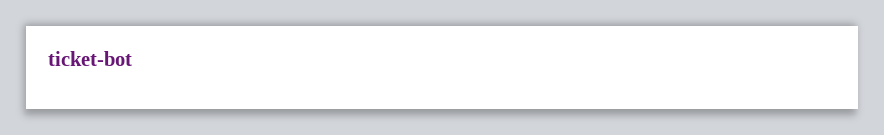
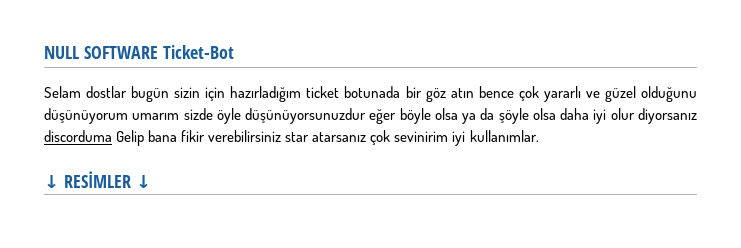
- ticket-bot
+ NULL SOFTWARE Ticket-Bot
+ Selam dostlar bugün sizin için hazırladığım ticket botunada bir göz atın bence çok yararlı ve güzel olduğunu düşünüyorum umarım sizde öyle düşünüyorsunuzdur eğer böyle olsa ya da şöyle olsa daha iyi olur diyorsanız discorduma Gelip bana fikir verebilirsiniz star atarsanız çok sevinirim iyi kullanımlar.
+ ↓ RESİMLER ↓

